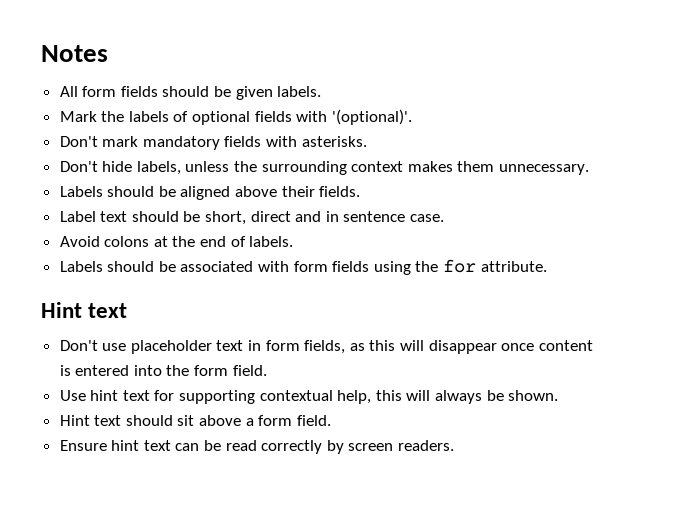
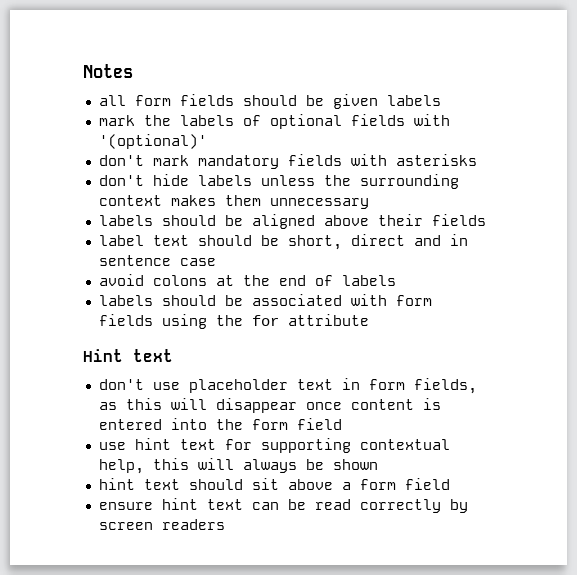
- All form fields should be given labels.
- Mark the labels of optional fields with '(optional)'.
- Don't mark mandatory fields with asterisks.
- Don't hide labels, unless the surrounding context makes them unnecessary.
- Labels should be aligned above their fields.
- Label text should be short, direct and in sentence case.
- Avoid colons at the end of labels.
- Labels should be associated with form fields using the for attribute.
+ all form fields should be given labels
+ mark the labels of optional fields with '(optional)'
+ don't mark mandatory fields with asterisks
+ don't hide labels unless the surrounding context makes them unnecessary
+ labels should be aligned above their fields
+ label text should be short, direct and in sentence case
+ avoid colons at the end of labels
+ labels should be associated with form fields using the for attribute
- Don't use placeholder text in form fields, as this will disappear once content is entered into the form field.
- Use hint text for supporting contextual help, this will always be shown.
- Hint text should sit above a form field.
- Ensure hint text can be read correctly by screen readers.
+ don't use placeholder text in form fields, as this will disappear once content is entered into the form field
+ use hint text for supporting contextual help, this will always be shown
+ hint text should sit above a form field
+ ensure hint text can be read correctly by screen readers

